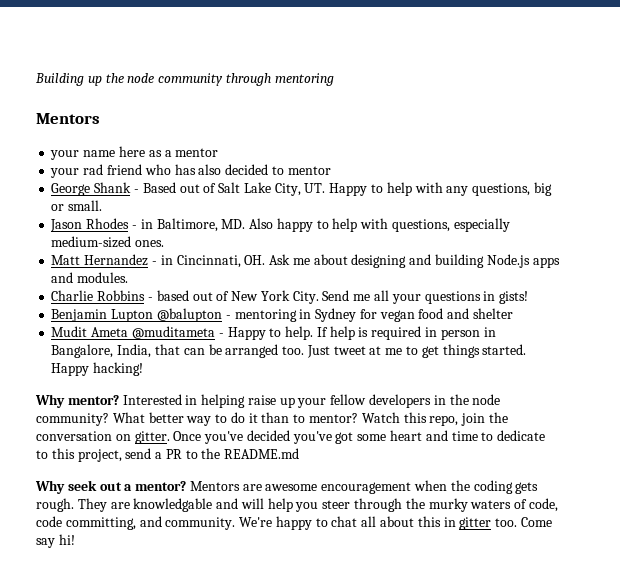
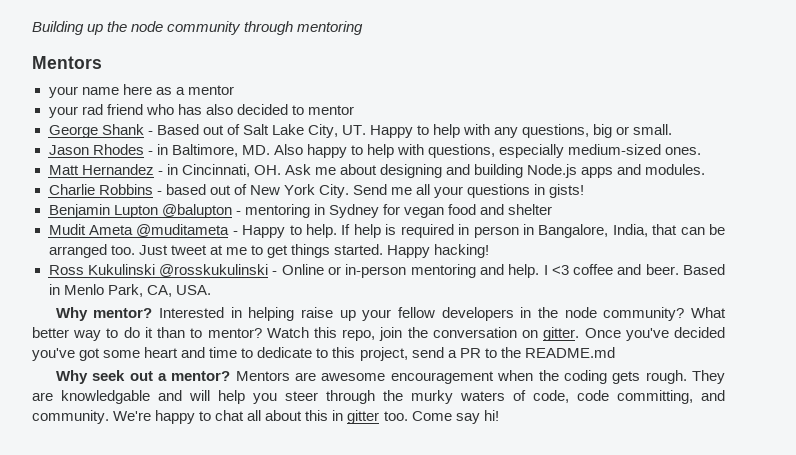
+ Ross Kukulinski @rosskukulinski - Online or in-person mentoring and help. I <3 coffee and beer. Based in Menlo Park, CA, USA.

